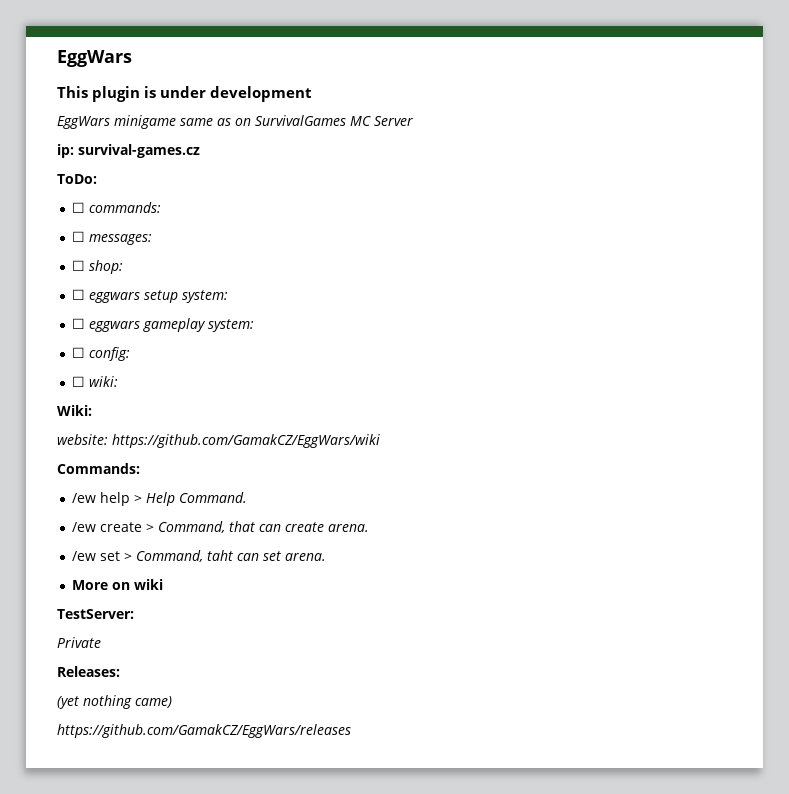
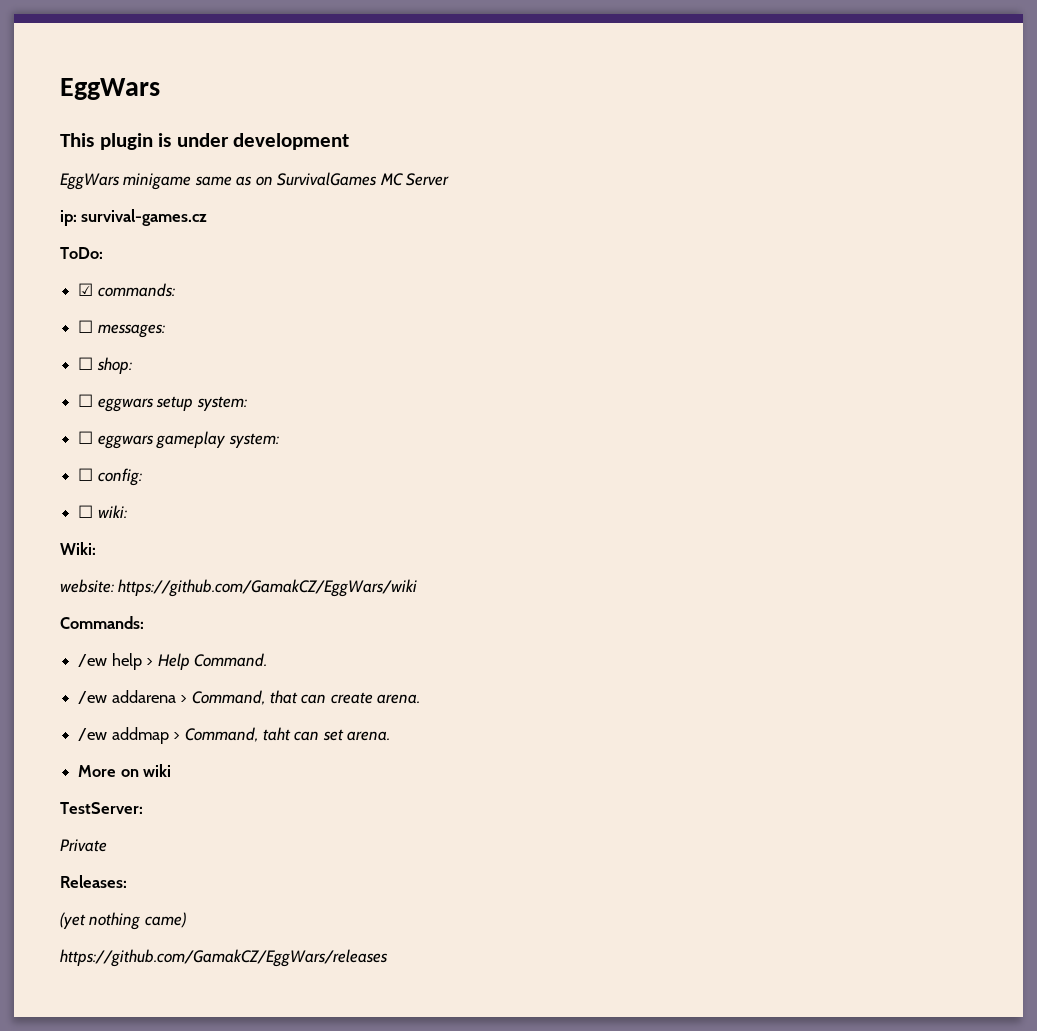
- ☐ commands:
+ ☑ commands:
- /ew create > Command, that can create arena.
+ /ew addarena > Command, that can create arena.
- /ew set > Command, taht can set arena.
+ /ew addmap > Command, taht can set arena.

